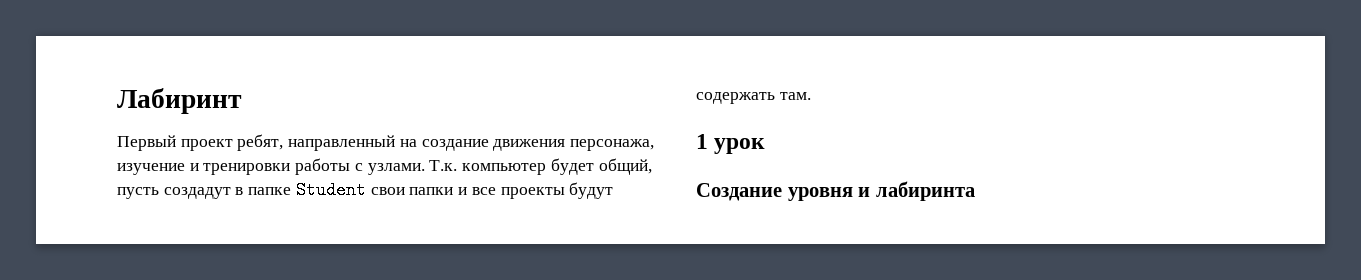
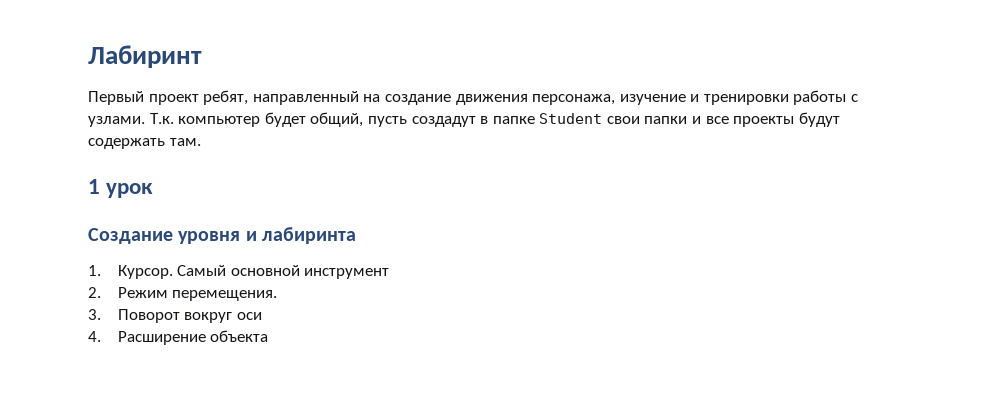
+ 1. Курсор. Самый основной инструмент
+ 2. Режим перемещения.
+ 3. Поворот вокруг оси
+ 4. Расширение объекта

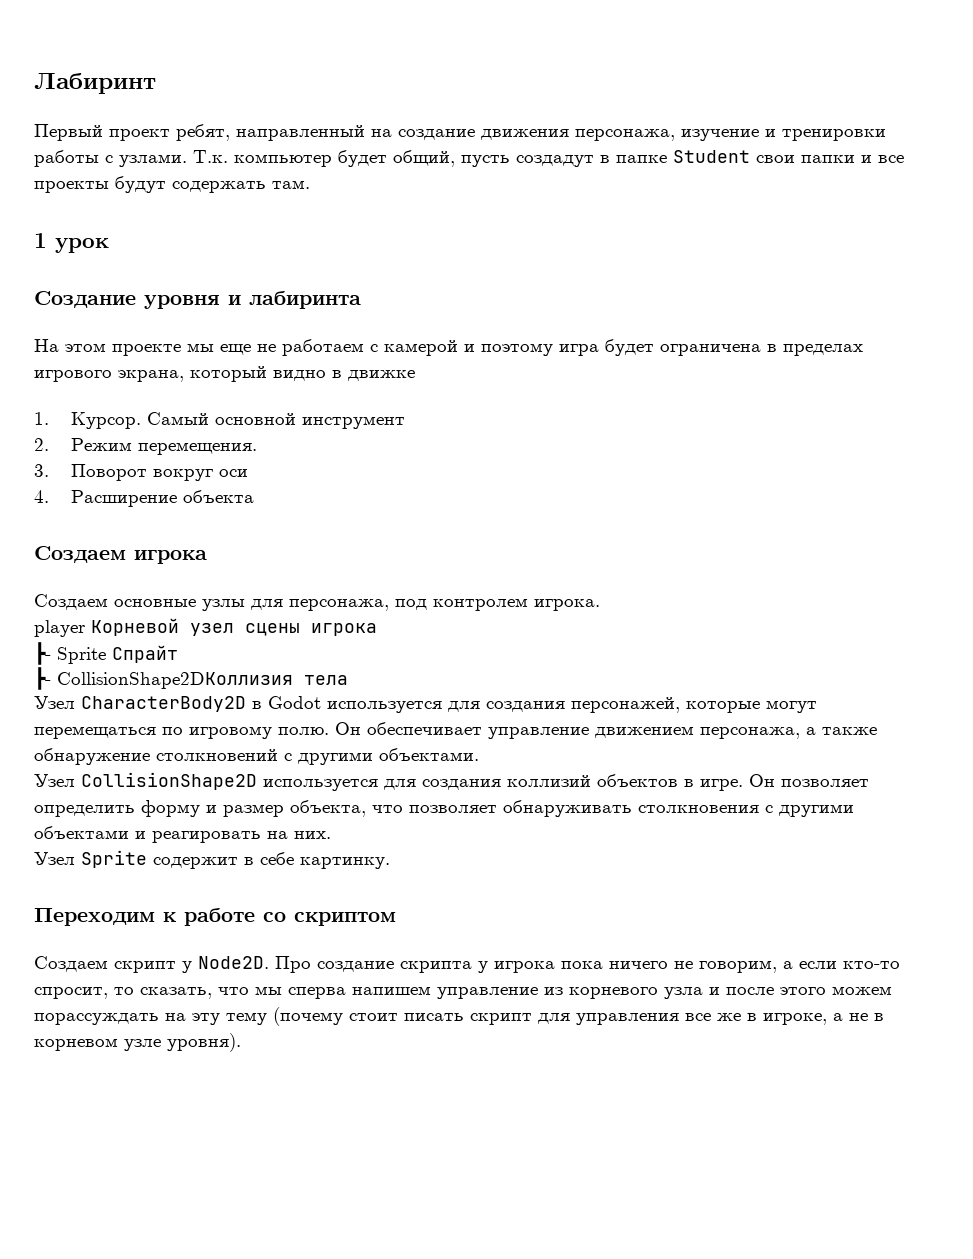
+ На этом проекте мы еще не работаем с камерой и поэтому игра будет ограничена в пределах игрового экрана, который видно в движке
+ Создаем игрока
+ Создаем основные узлы для персонажа, под контролем игрока.
+ player Корневой узел сцены игрока
+ ┣- Sprite Спрайт
+ ┣- CollisionShape2DКоллизия тела
+ Узел CharacterBody2D в Godot используется для создания персонажей, которые могут перемещаться по игровому полю. Он обеспечивает управление движением персонажа, а также обнаружение столкновений с другими объектами.
+ Узел CollisionShape2D используется для создания коллизий объектов в игре. Он позволяет определить форму и размер объекта, что позволяет обнаруживать столкновения с другими объектами и реагировать на них.
+ Узел Sprite содержит в себе картинку.
+ Переходим к работе со скриптом
+ Создаем скрипт у Node2D. Про создание скрипта у игрока пока ничего не говорим, а если кто-то спросит, то сказать, что мы сперва напишем управление из корневого узла и после этого можем порассуждать на эту тему (почему стоит писать скрипт для управления все же в игроке, а не в корневом узле уровня).

